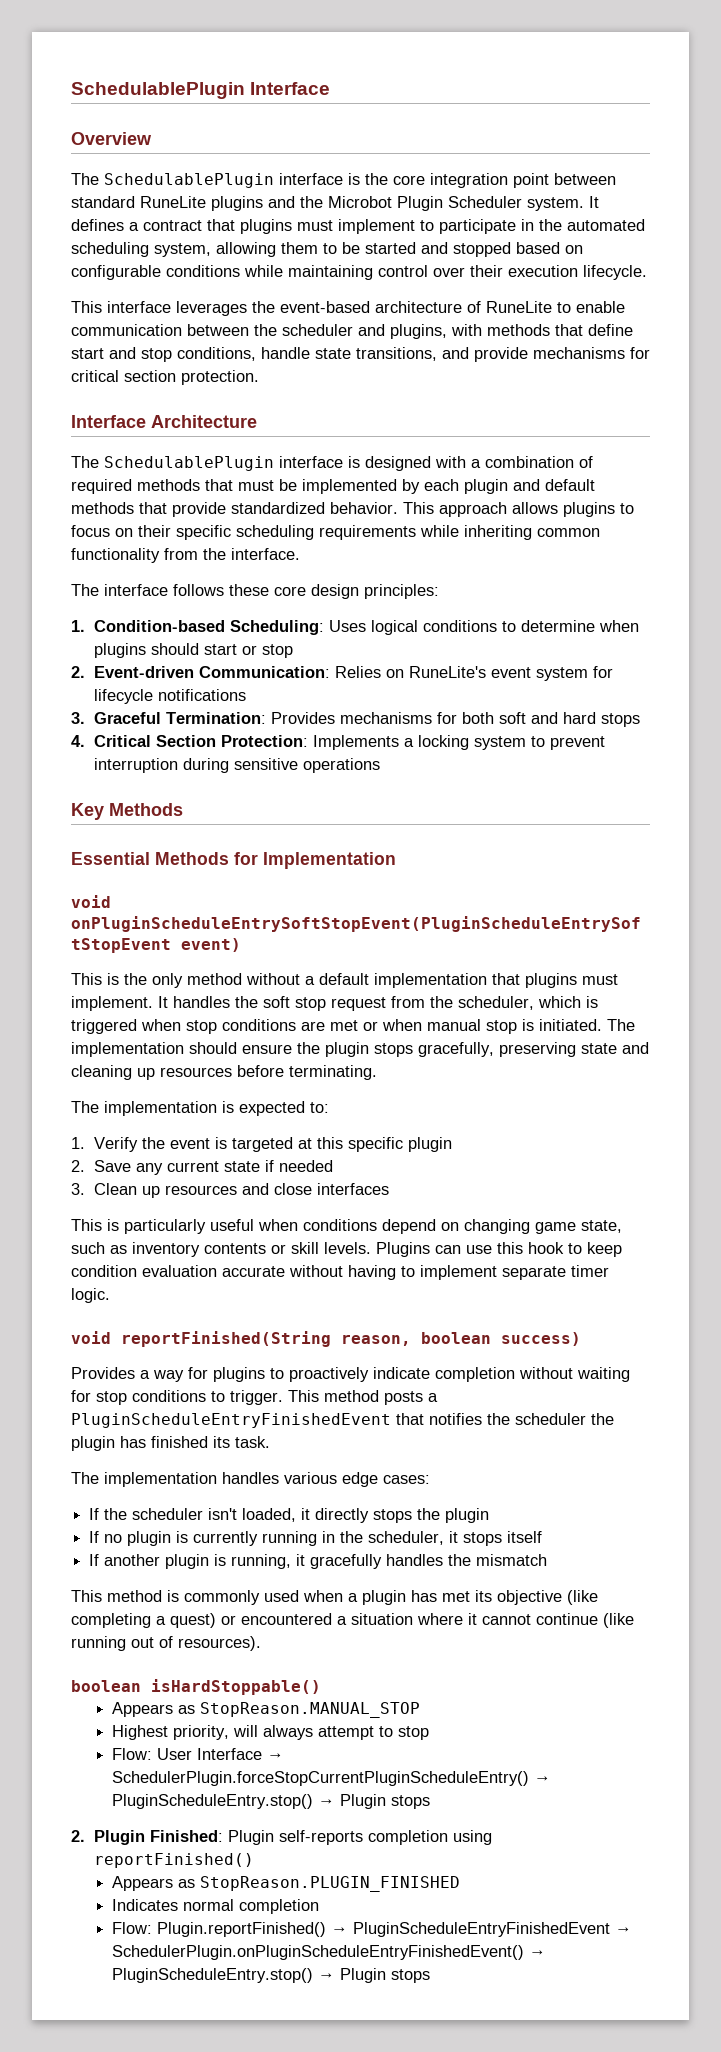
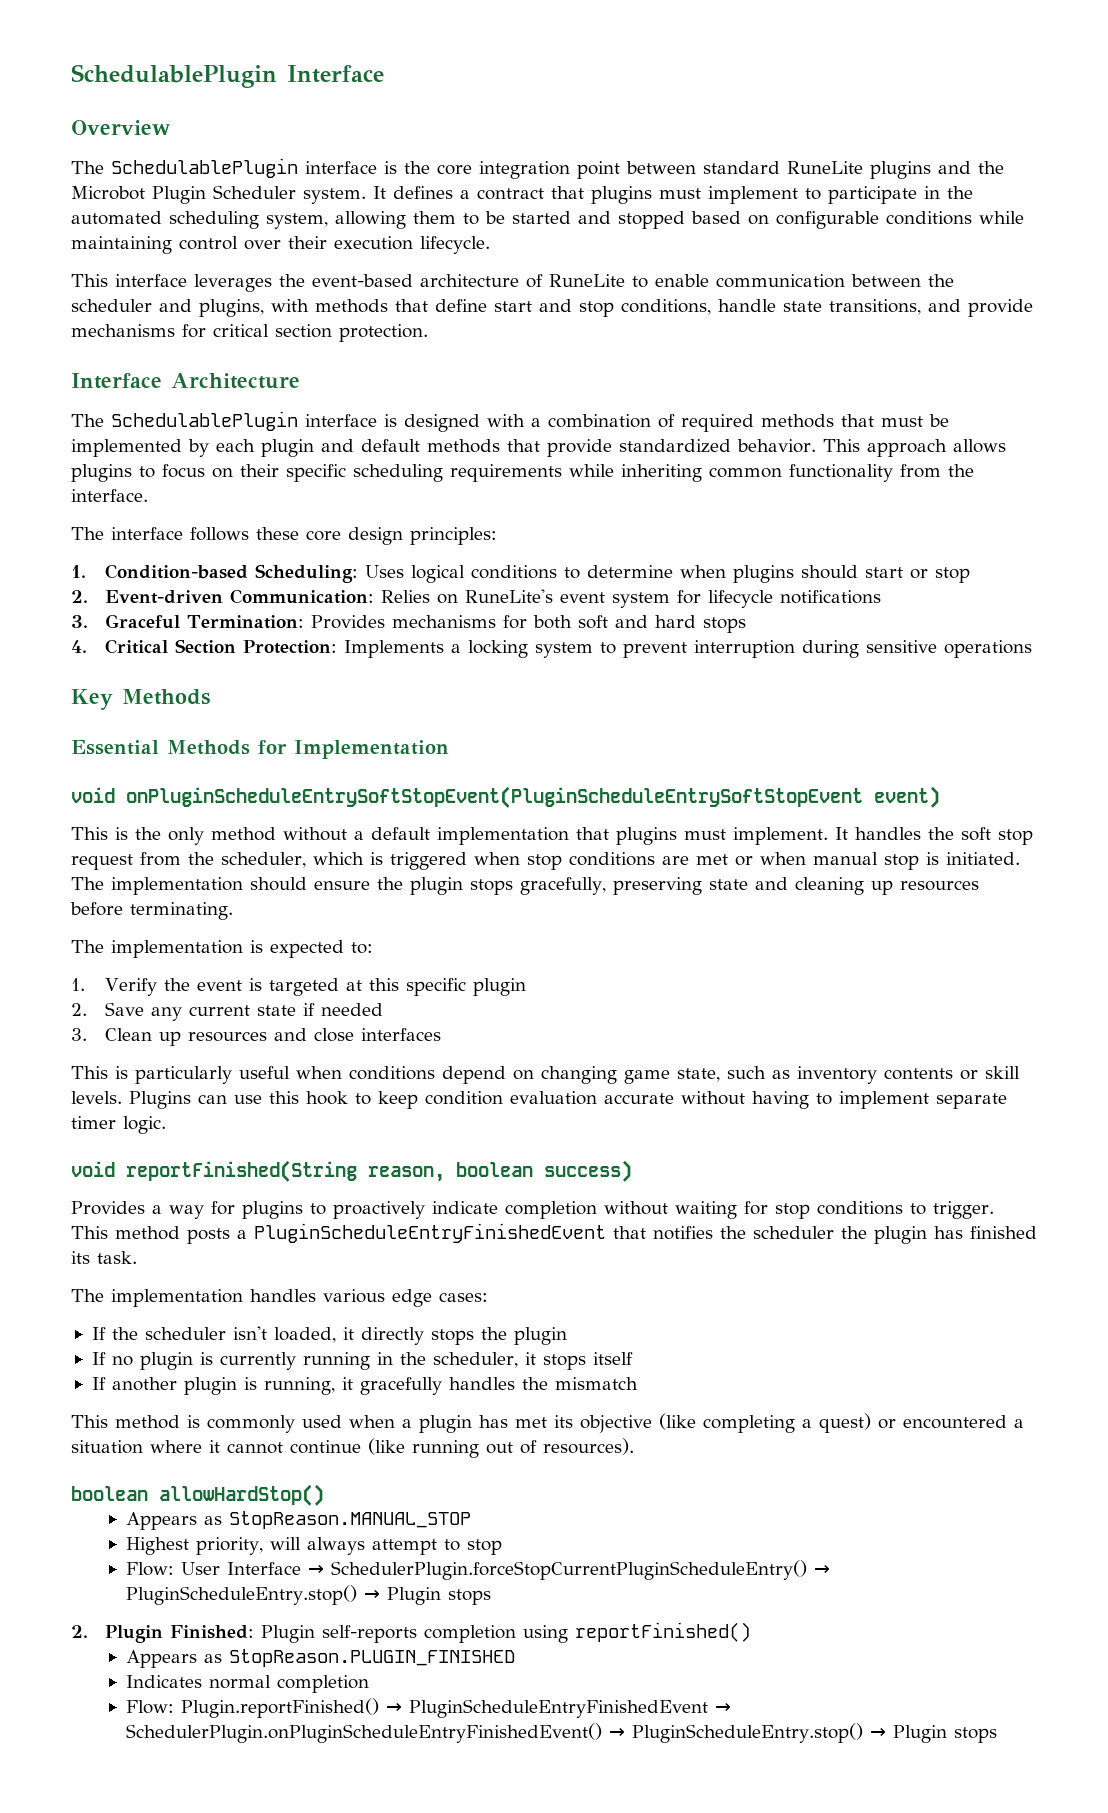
- boolean isHardStoppable()
+ boolean allowHardStop()

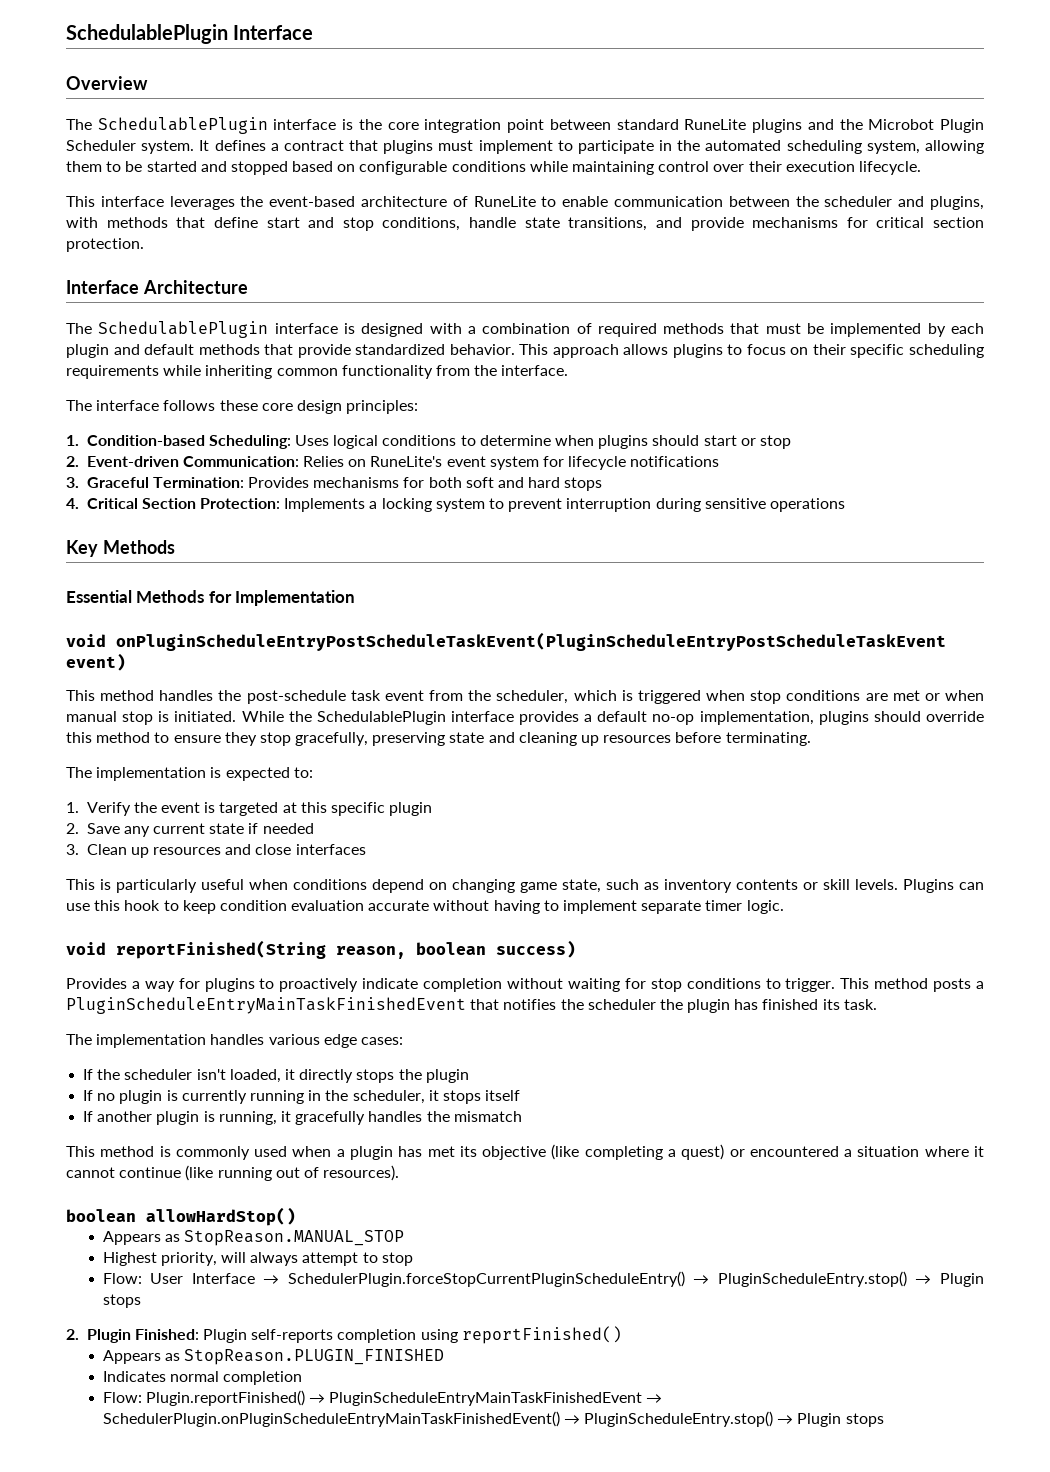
- void onPluginScheduleEntrySoftStopEvent(PluginScheduleEntrySoftStopEvent event)
+ void onPluginScheduleEntryPostScheduleTaskEvent(PluginScheduleEntryPostScheduleTaskEvent event)
- This is the only method without a default implementation that plugins must implement. It handles the soft stop request from the scheduler, which is triggered when stop conditions are met or when manual stop is initiated.
+ This method handles the post-schedule task event from the scheduler, which is triggered when stop conditions are met or when manual stop is initiated.
- The implementation should ensure the plugin stops gracefully, preserving state and cleaning up resources before terminating.
+ While the SchedulablePlugin interface provides a default no-op implementation, plugins should override this method to ensure they stop gracefully, preserving state and cleaning up resources before terminating.
- This method posts a PluginScheduleEntryFinishedEvent that notifies the scheduler the plugin has finished its task.
+ This method posts a PluginScheduleEntryMainTaskFinishedEvent that notifies the scheduler the plugin has finished its task.
- Flow: Plugin.reportFinished() → PluginScheduleEntryFinishedEvent → SchedulerPlugin.onPluginScheduleEntryFinishedEvent() → PluginScheduleEntry.stop() → Plugin stops
+ Flow: Plugin.reportFinished() → PluginScheduleEntryMainTaskFinishedEvent → SchedulerPlugin.onPluginScheduleEntryMainTaskFinishedEvent() → PluginScheduleEntry.stop() → Plugin stops

